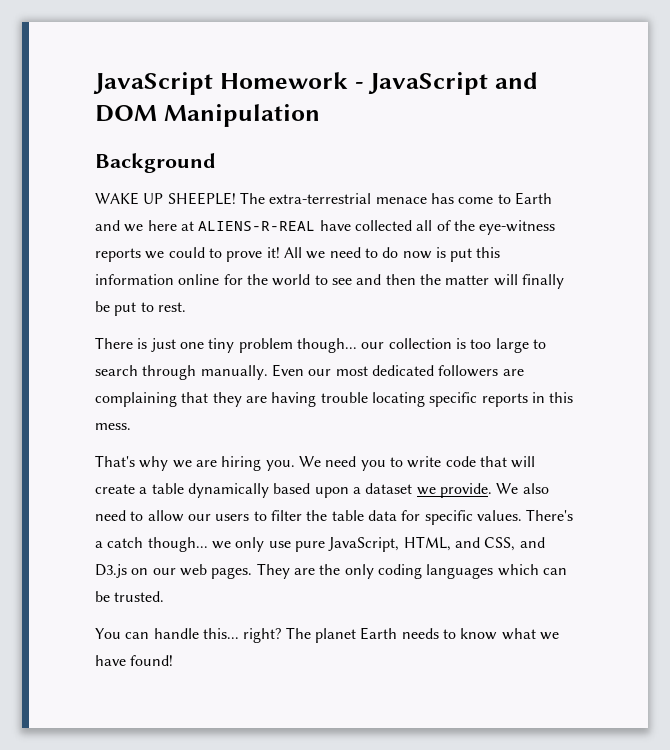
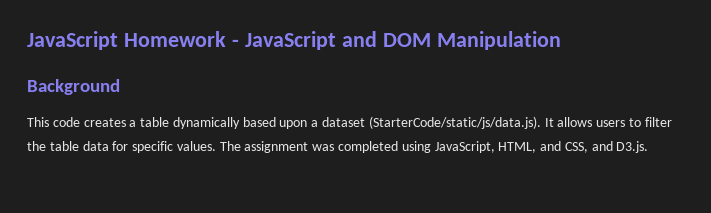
- WAKE UP SHEEPLE! The extra-terrestrial menace has come to Earth and we here at ALIENS-R-REAL have collected all of the eye-witness reports we could to prove it! All we need to do now is put this information online for the world to see and then the matter will finally be put to rest.
- There is just one tiny problem though... our collection is too large to search through manually. Even our most dedicated followers are complaining that they are having trouble locating specific reports in this mess.
- That's why we are hiring you. We need you to write code that will create a table dynamically based upon a dataset we provide. We also need to allow our users to filter the table data for specific values.
+ This code creates a table dynamically based upon a dataset (StarterCode/static/js/data.js). It allows users to filter the table data for specific values.
- There's a catch though... we only use pure JavaScript, HTML, and CSS, and D3.js on our web pages. They are the only coding languages which can be trusted.
- You can handle this... right? The planet Earth needs to know what we have found!
+ The assignment was completed using JavaScript, HTML, and CSS, and D3.js.

